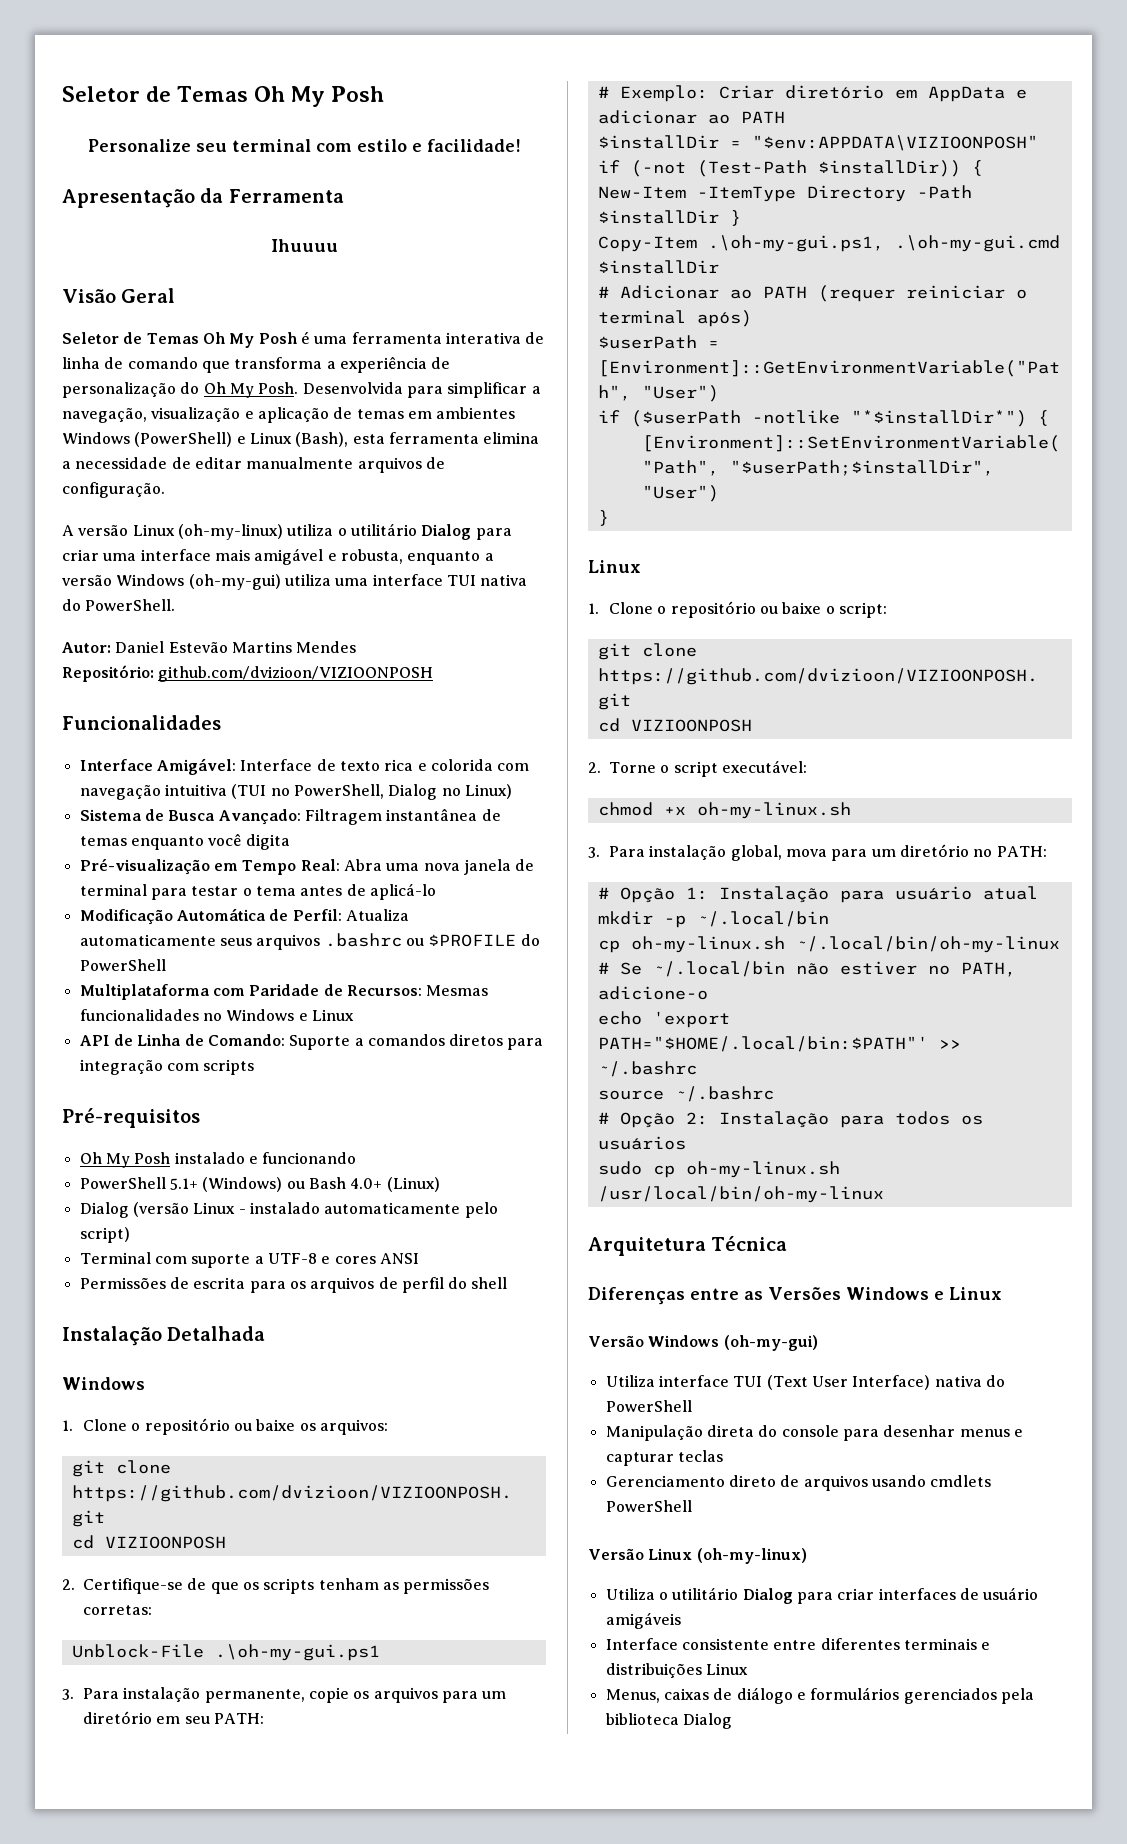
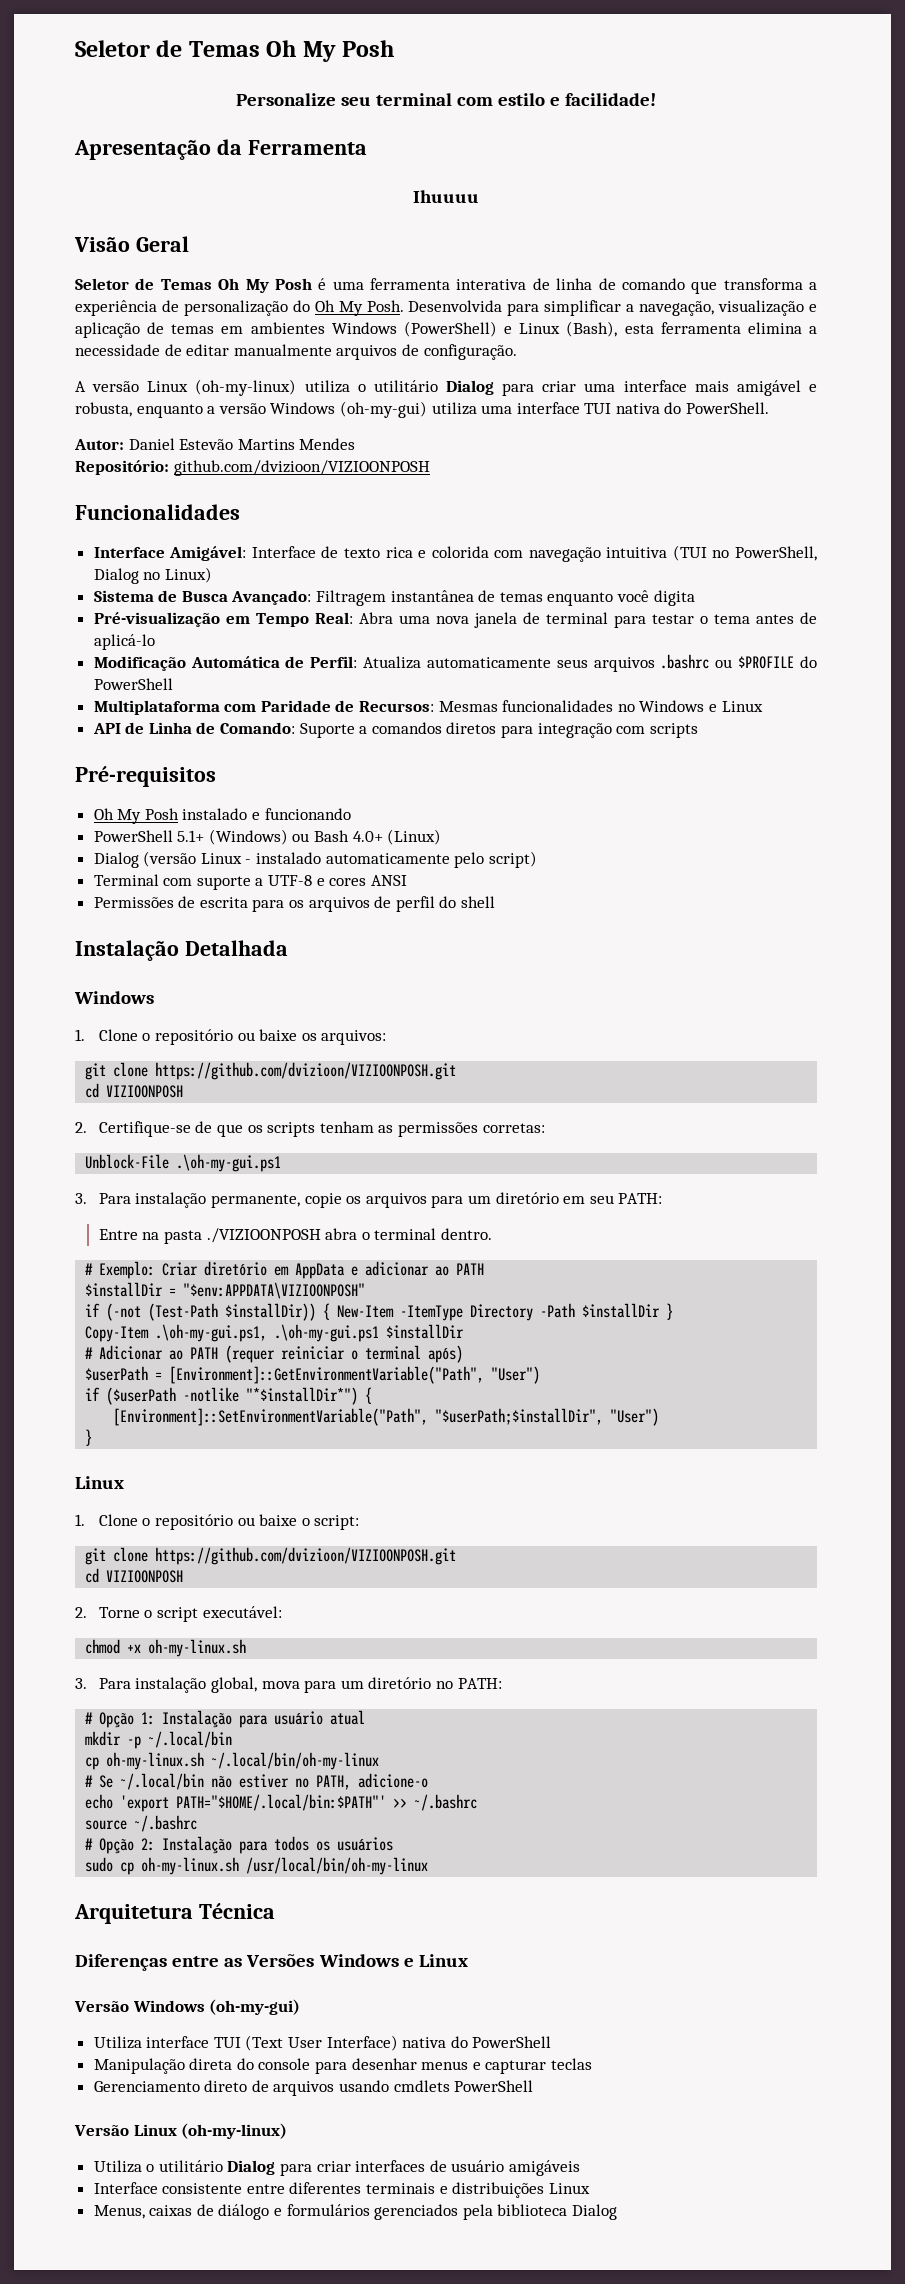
+ Entre na pasta ./VIZIOONPOSH abra o terminal dentro.
- Copy-Item .\oh-my-gui.ps1, .\oh-my-gui.cmd $installDir
+ Copy-Item .\oh-my-gui.ps1, .\oh-my-gui.ps1 $installDir

